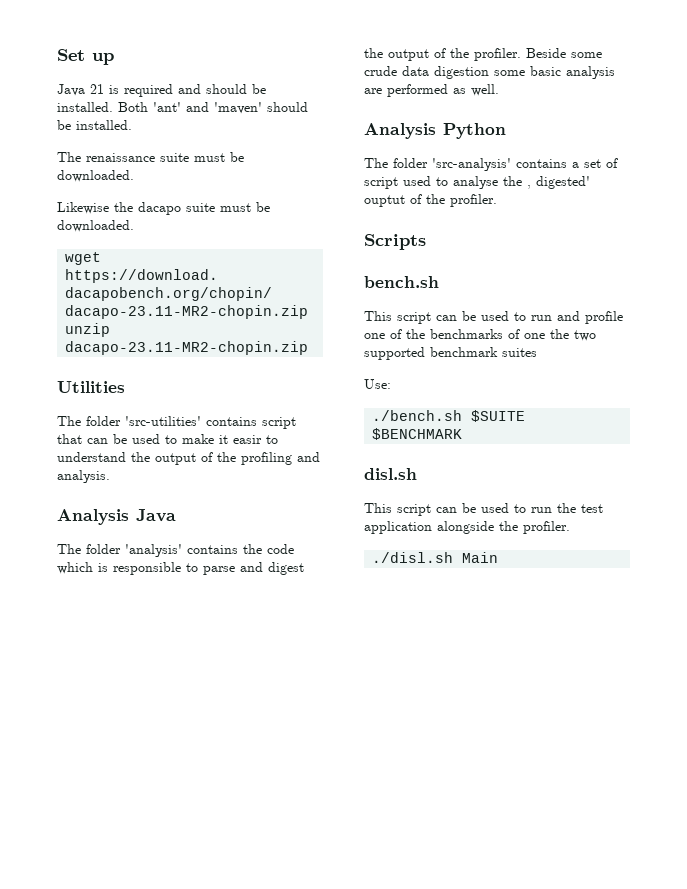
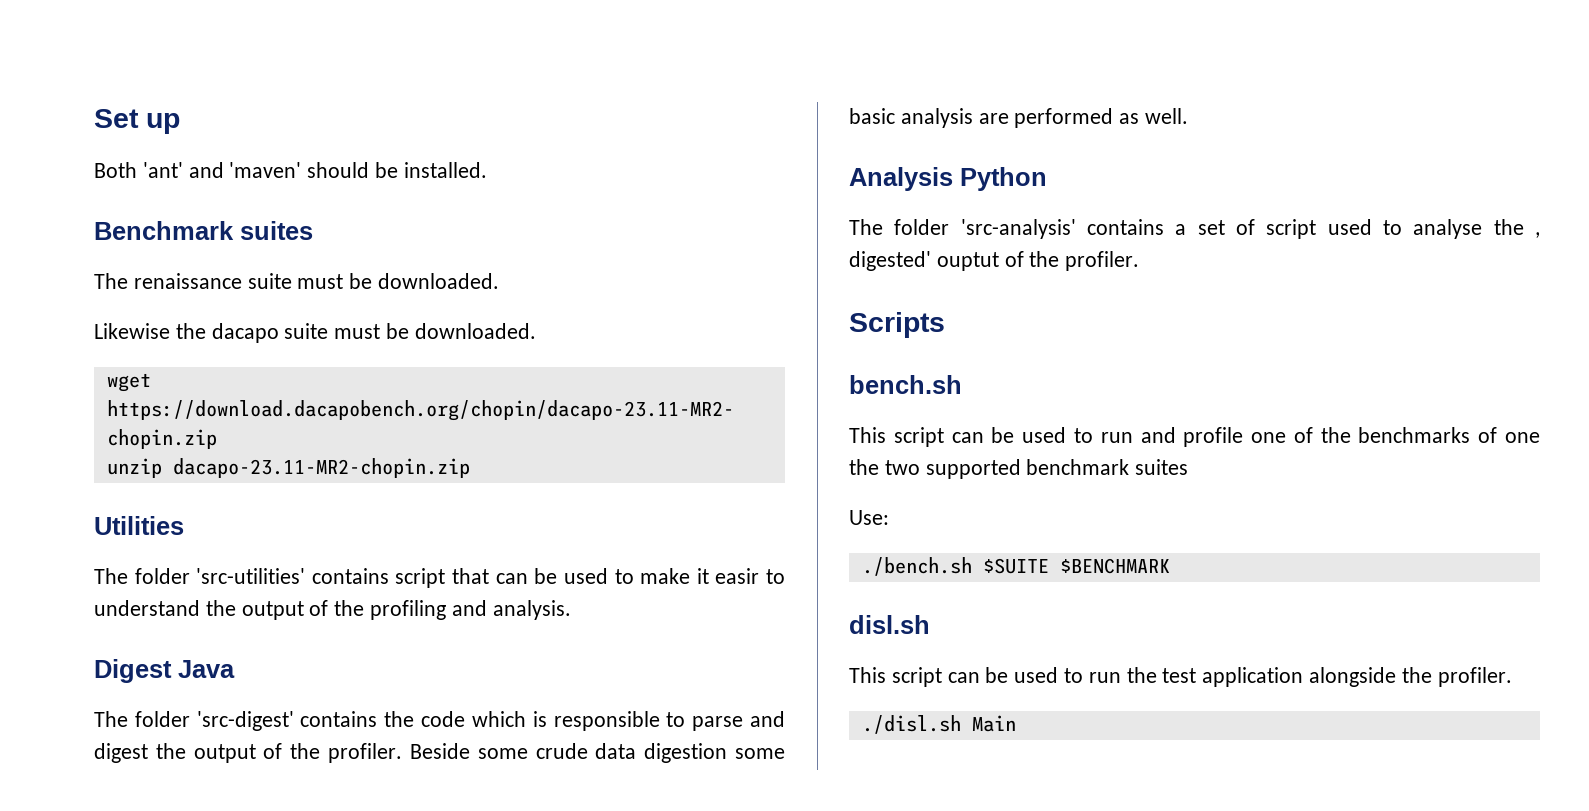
- Java 21 is required and should be installed.
+ Benchmark suites
- Analysis Java
+ Digest Java
- The folder 'analysis' contains the code which is responsible to parse and digest the output of the profiler.
+ The folder 'src-digest' contains the code which is responsible to parse and digest the output of the profiler.

